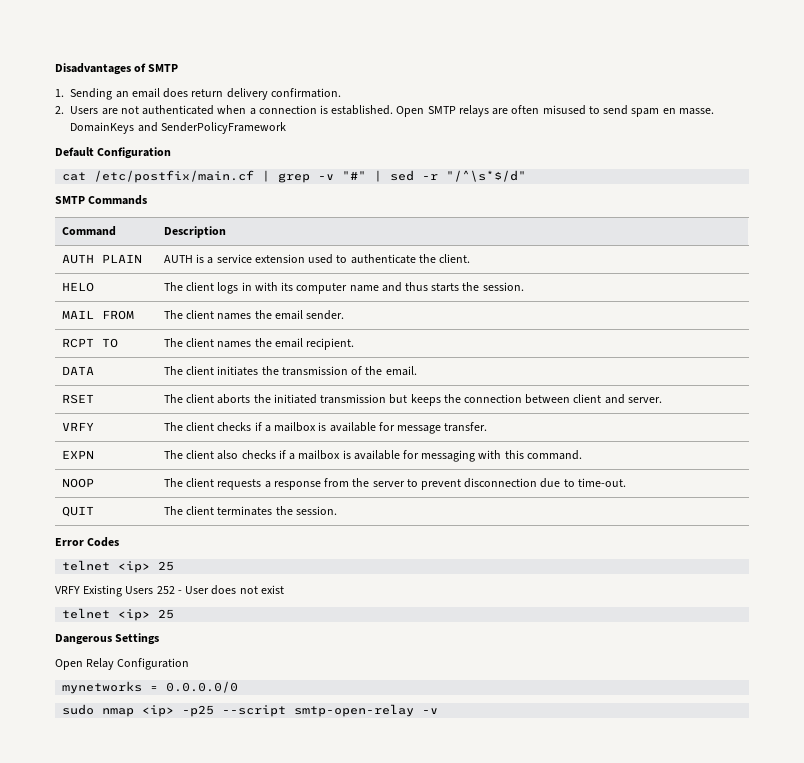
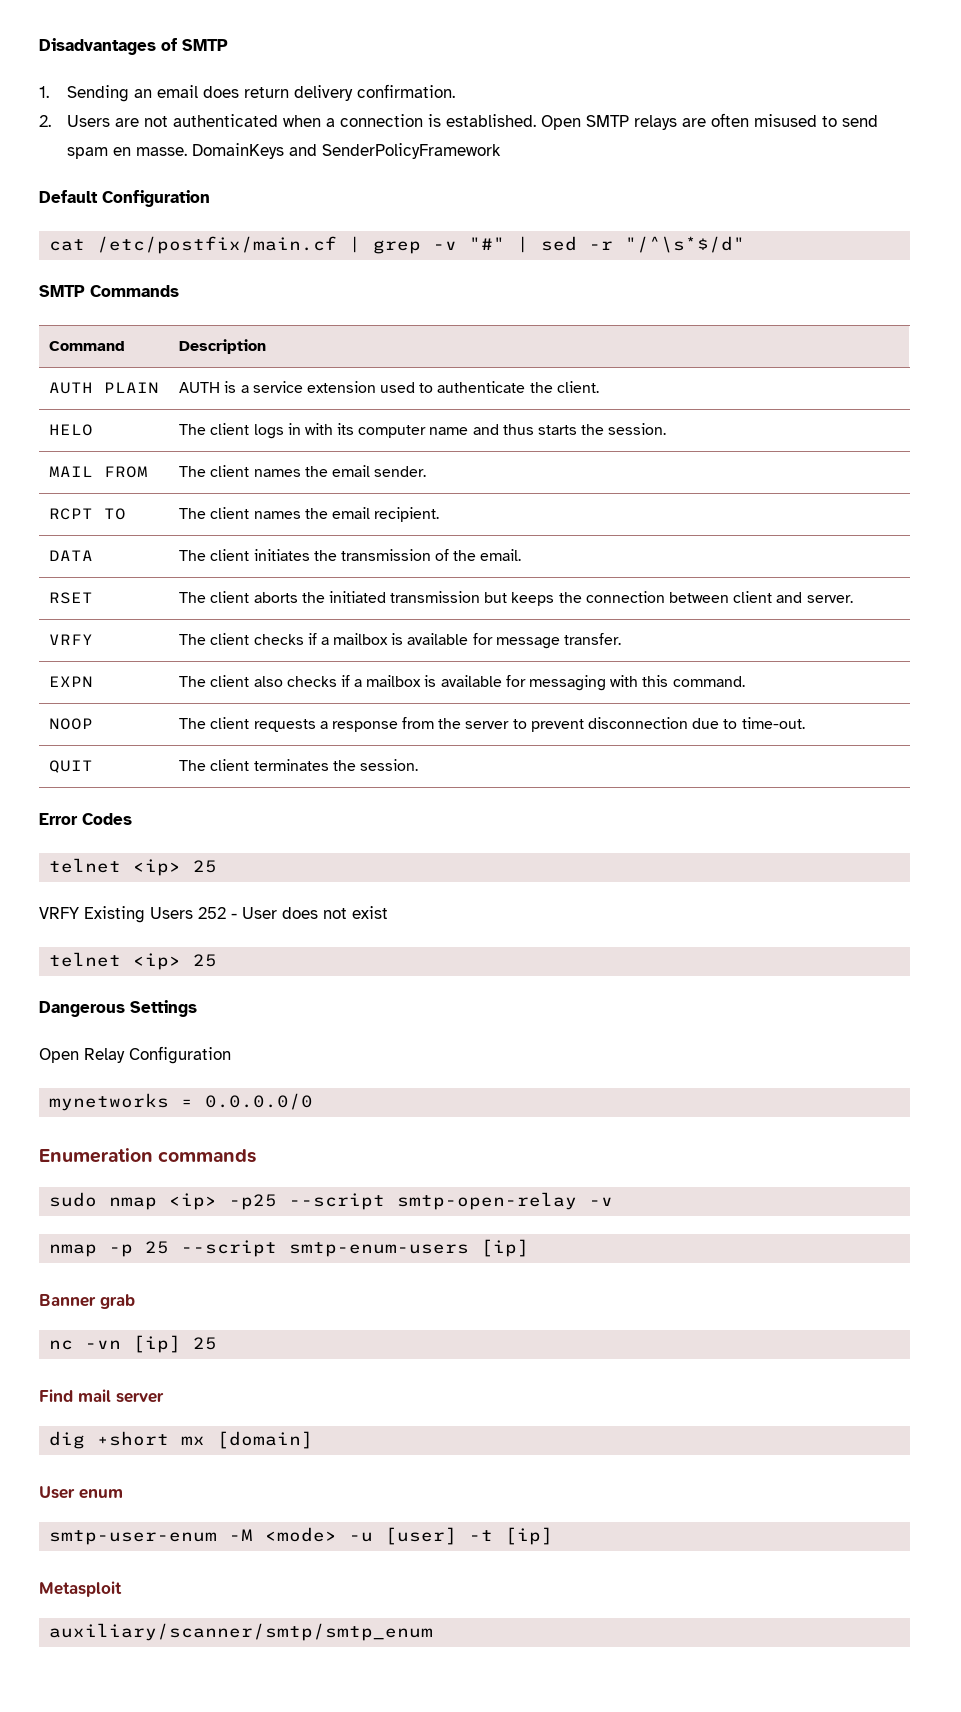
+ Enumeration commands
+ nmap -p 25 --script smtp-enum-users [ip]
+ Banner grab
+ nc -vn [ip] 25
+ Find mail server
+ dig +short mx [domain]
+ User enum
+ smtp-user-enum -M <mode> -u [user] -t [ip]
+ Metasploit
+ auxiliary/scanner/smtp/smtp_enum

